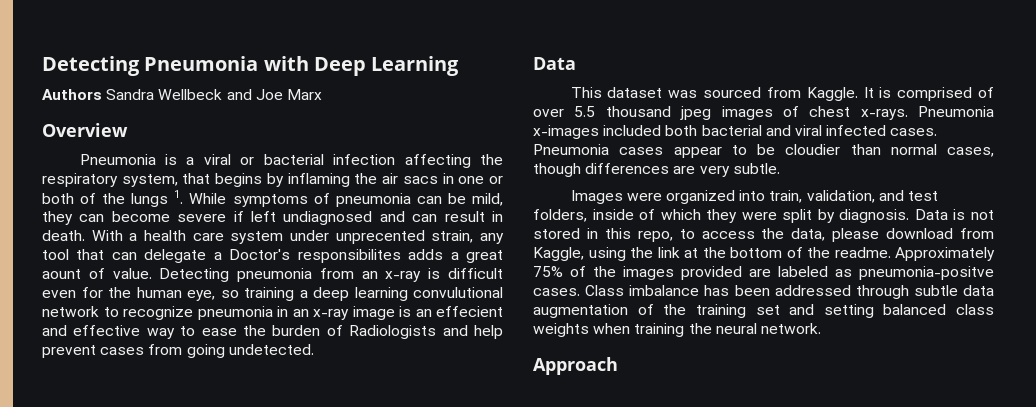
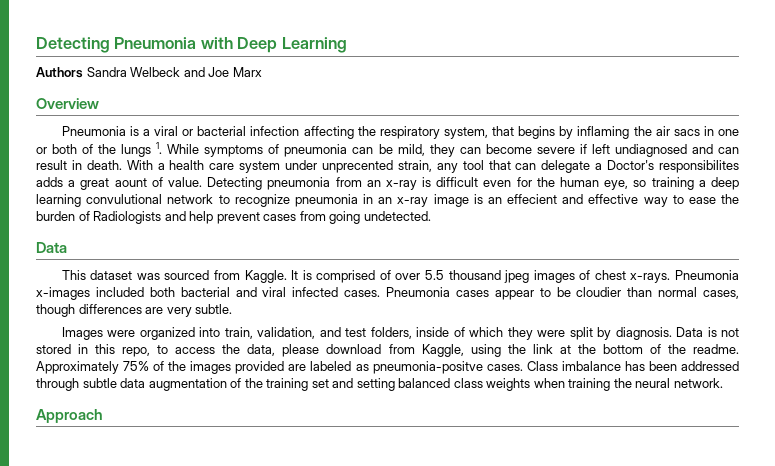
- Authors Sandra Wellbeck and Joe Marx
+ Authors Sandra Welbeck and Joe Marx

